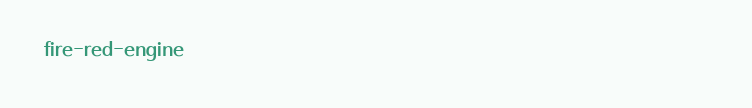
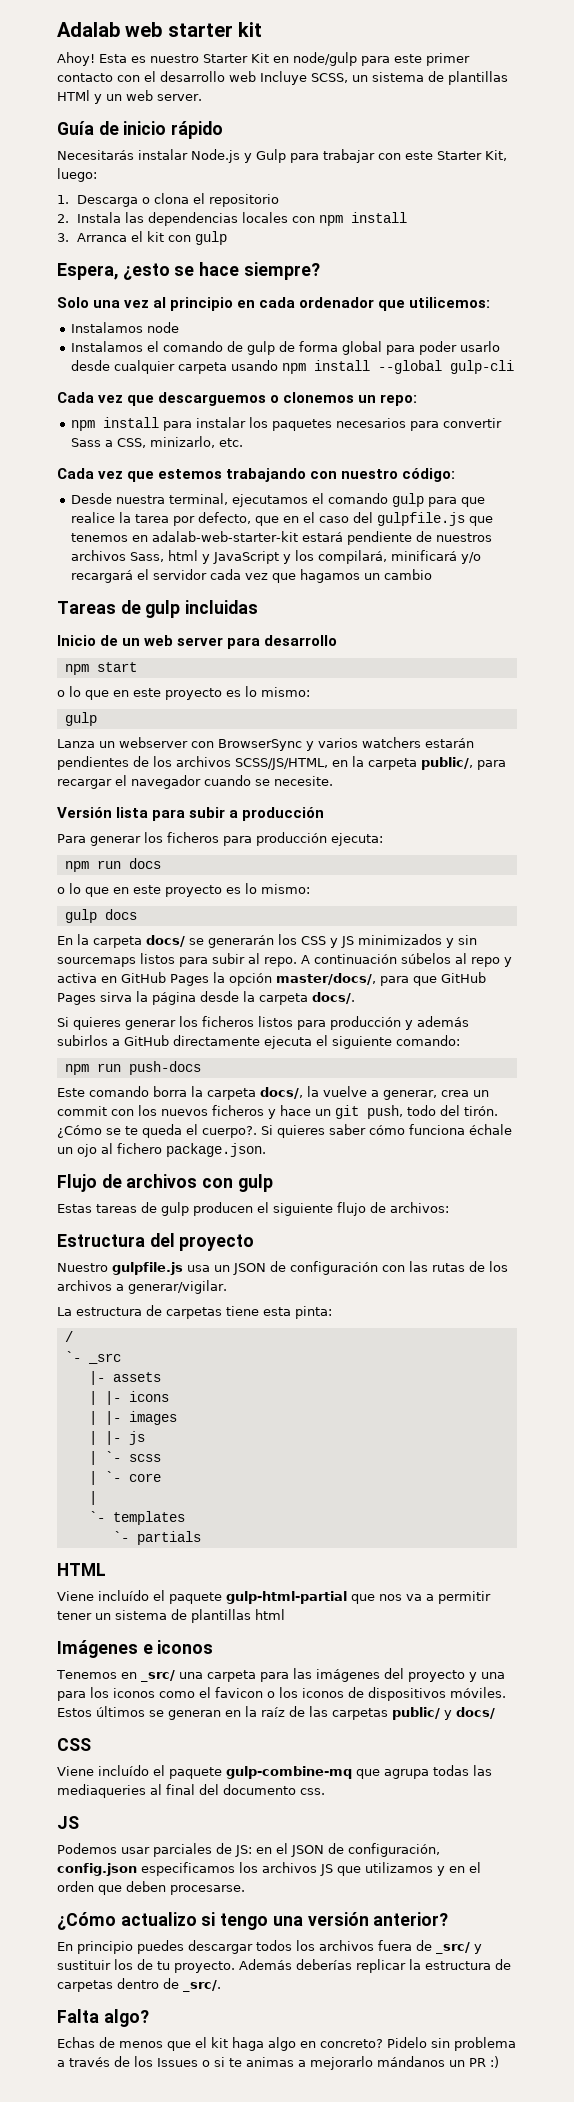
- fire-red-engine
+ Adalab web starter kit
+ Ahoy! Esta es nuestro Starter Kit en node/gulp para este primer contacto con el desarrollo web Incluye SCSS, un sistema de plantillas HTMl y un web server.
+ Guía de inicio rápido
+ Necesitarás instalar Node.js y Gulp para trabajar con este Starter Kit, luego:
+ 1. Descarga o clona el repositorio
+ 2. Instala las dependencias locales con npm install
+ 3. Arranca el kit con gulp
+ Espera, ¿esto se hace siempre?
+ Solo una vez al principio en cada ordenador que utilicemos:
+ Instalamos node
+ Instalamos el comando de gulp de forma global para poder usarlo desde cualquier carpeta usando npm install --global gulp-cli
+ Cada vez que descarguemos o clonemos un repo:
+ npm install para instalar los paquetes necesarios para convertir Sass a CSS, minizarlo, etc.
+ Cada vez que estemos trabajando con nuestro código:
+ Desde nuestra terminal, ejecutamos el comando gulp para que realice la tarea por defecto, que en el caso del gulpfile.js que tenemos en adalab-web-starter-kit estará pendiente de nuestros archivos Sass, html y JavaScript y los compilará, minificará y/o recargará el servidor cada vez que hagamos un cambio
+ Tareas de gulp incluidas
+ Inicio de un web server para desarrollo
+ npm start
+ o lo que en este proyecto es lo mismo:
+ gulp
+ Lanza un webserver con BrowserSync y varios watchers estarán pendientes de los archivos SCSS/JS/HTML, en la carpeta public/, para recargar el navegador cuando se necesite.
+ Versión lista para subir a producción
+ Para generar los ficheros para producción ejecuta:
+ npm run docs
+ o lo que en este proyecto es lo mismo:
+ gulp docs
+ En la carpeta docs/ se generarán los CSS y JS minimizados y sin sourcemaps listos para subir al repo. A continuación súbelos al repo y activa en GitHub Pages la opción master/docs/, para que GitHub Pages sirva la página desde la carpeta docs/.
+ Si quieres generar los ficheros listos para producción y además subirlos a GitHub directamente ejecuta el siguiente comando:
+ npm run push-docs
+ Este comando borra la carpeta docs/, la vuelve a generar, crea un commit con los nuevos ficheros y hace un git push, todo del tirón. ¿Cómo se te queda el cuerpo?. Si quieres saber cómo funciona échale un ojo al fichero package.json.
+ Flujo de archivos con gulp
+ Estas tareas de gulp producen el siguiente flujo de archivos:
+ Estructura del proyecto
+ Nuestro gulpfile.js usa un JSON de configuración con las rutas de los archivos a generar/vigilar.
+ La estructura de carpetas tiene esta pinta:
+ /
+ `- _src
+ |- assets
+ | |- icons
+ | |- images
+ | |- js
+ | `- scss
+ | `- core
+ |
+ `- templates
+ `- partials
+ HTML
+ Viene incluído el paquete gulp-html-partial que nos va a permitir tener un sistema de plantillas html
+ Imágenes e iconos
+ Tenemos en _src/ una carpeta para las imágenes del proyecto y una para los iconos como el favicon o los iconos de dispositivos móviles. Estos últimos se generan en la raíz de las carpetas public/ y docs/
+ CSS
+ Viene incluído el paquete gulp-combine-mq que agrupa todas las mediaqueries al final del documento css.
+ JS
+ Podemos usar parciales de JS: en el JSON de configuración, config.json especificamos los archivos JS que utilizamos y en el orden que deben procesarse.
+ ¿Cómo actualizo si tengo una versión anterior?
+ En principio puedes descargar todos los archivos fuera de _src/ y sustituir los de tu proyecto. Además deberías replicar la estructura de carpetas dentro de _src/.
+ Falta algo?
+ Echas de menos que el kit haga algo en concreto? Pidelo sin problema a través de los Issues o si te animas a mejorarlo mándanos un PR :)

